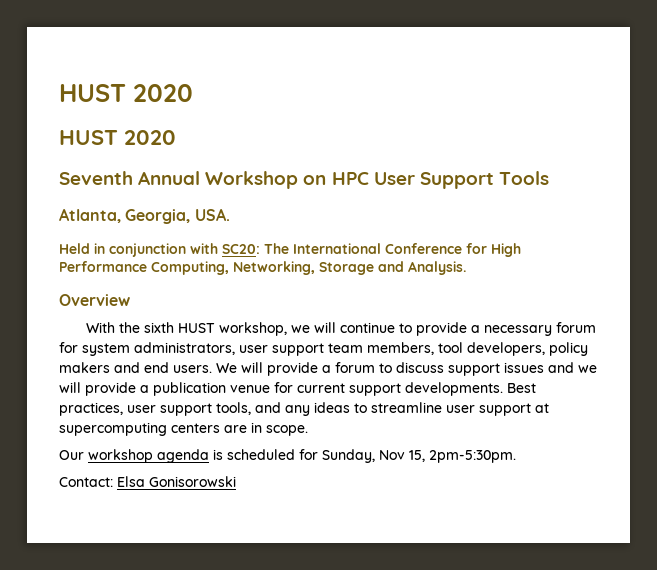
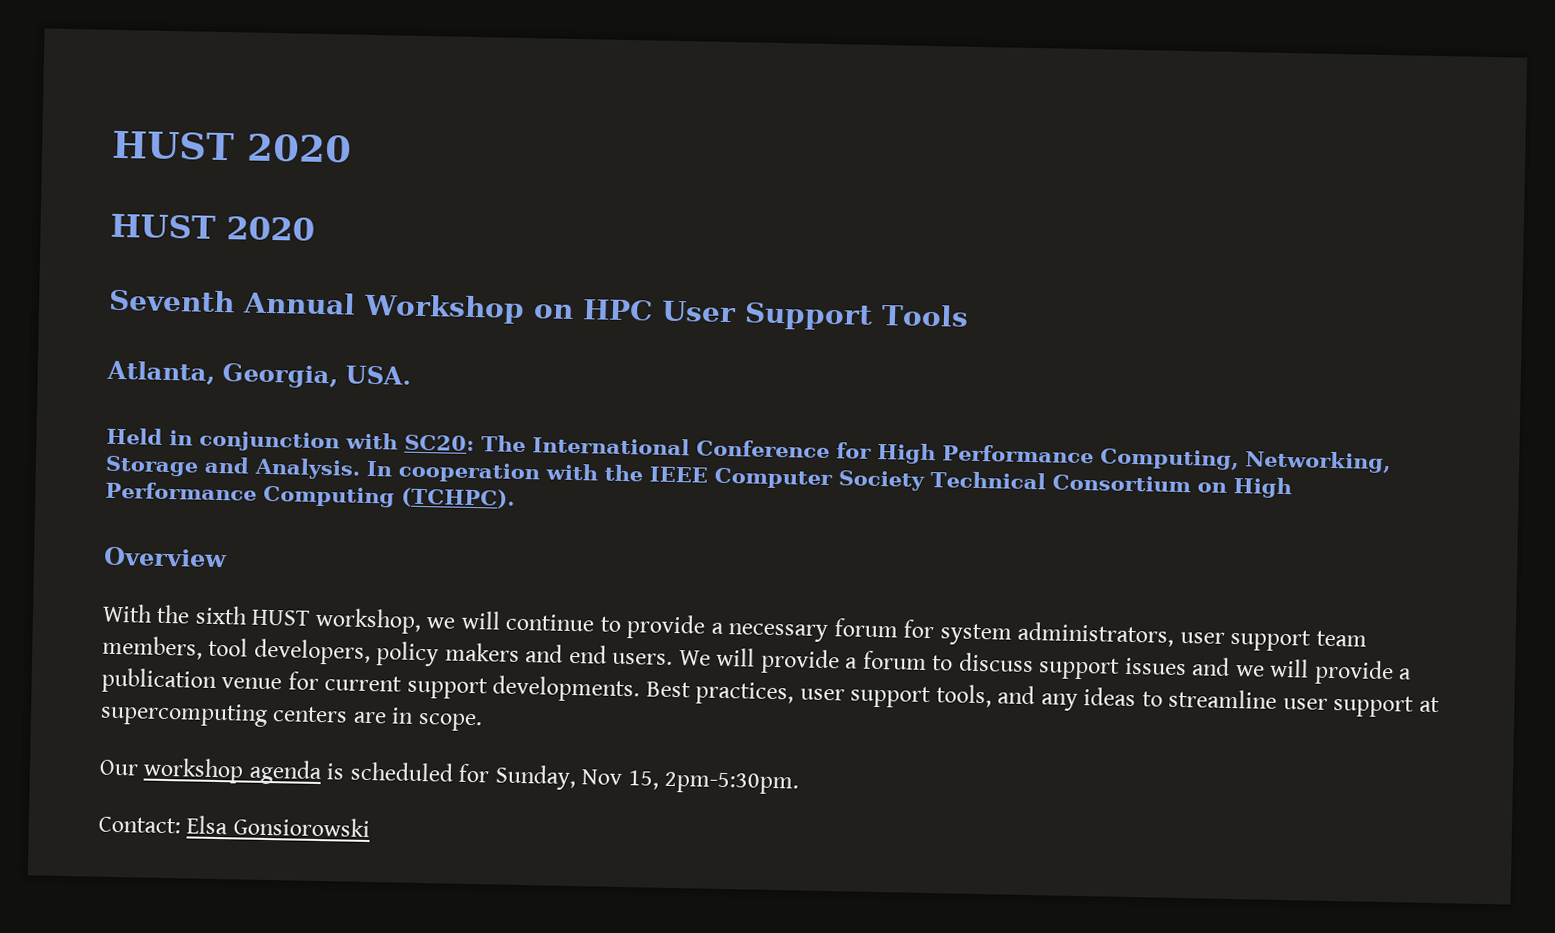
+ In cooperation with the IEEE Computer Society Technical Consortium on High Performance Computing (TCHPC).
- Contact: Elsa Gonisorowski
+ Contact: Elsa Gonsiorowski

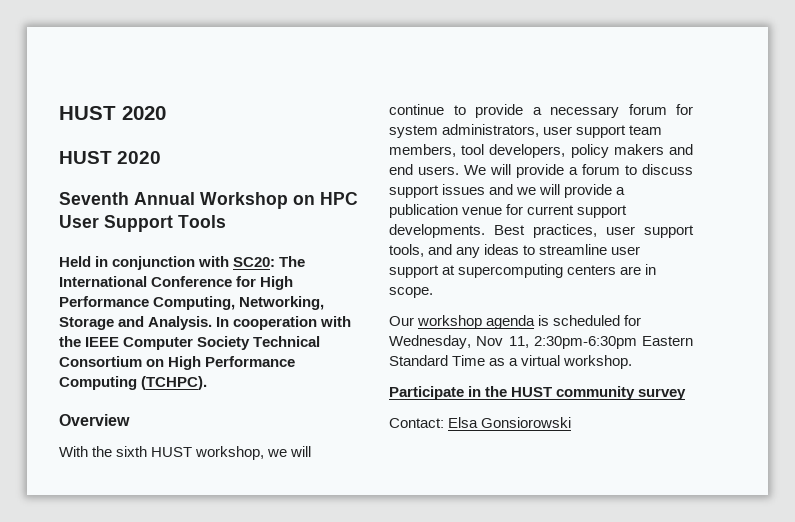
- Atlanta, Georgia, USA.
- Our workshop agenda is scheduled for Sunday, Nov 15, 2pm-5:30pm.
+ Our workshop agenda is scheduled for Wednesday, Nov 11, 2:30pm-6:30pm Eastern Standard Time as a virtual workshop.
+ Participate in the HUST community survey

